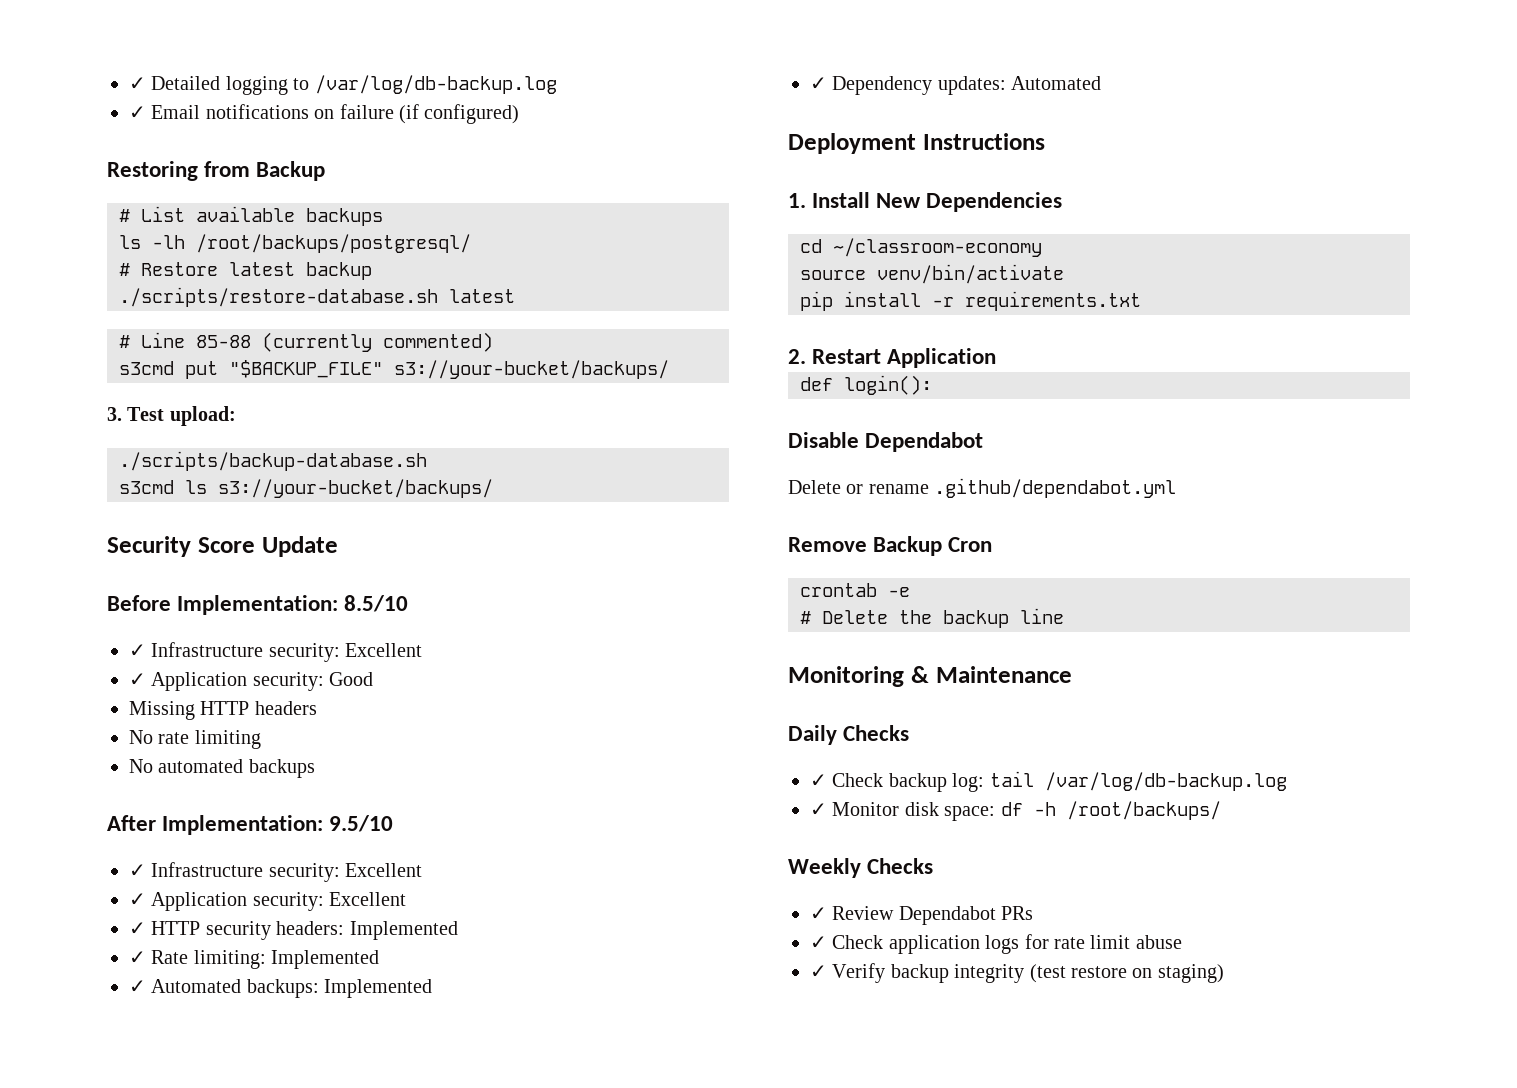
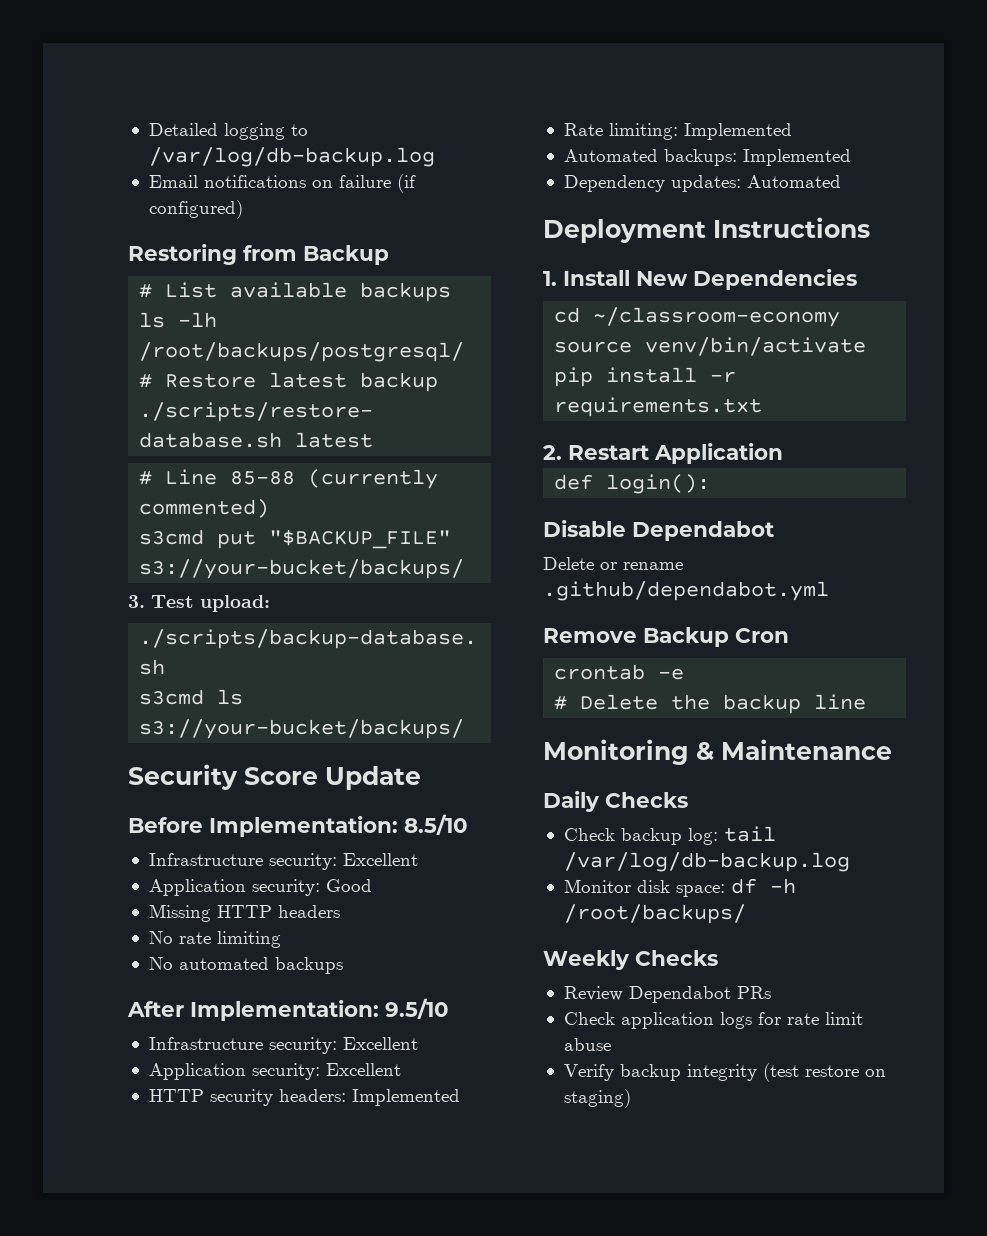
- ✓ Detailed logging to /var/log/db-backup.log
+ Detailed logging to /var/log/db-backup.log
- ✓ Email notifications on failure (if configured)
+ Email notifications on failure (if configured)
  Before Implementation: 8.5/10
- ✓ Infrastructure security: Excellent
- ✓ Application security: Good
+ Infrastructure security: Excellent
+ Application security: Good
  After Implementation: 9.5/10
- ✓ Infrastructure security: Excellent
- ✓ Application security: Excellent
+ Infrastructure security: Excellent
+ Application security: Excellent
- ✓ HTTP security headers: Implemented
+ HTTP security headers: Implemented
- ✓ Rate limiting: Implemented
+ Rate limiting: Implemented
- ✓ Automated backups: Implemented
+ Automated backups: Implemented
- ✓ Dependency updates: Automated
+ Dependency updates: Automated
- ✓ Check backup log: tail /var/log/db-backup.log
+ Check backup log: tail /var/log/db-backup.log
- ✓ Monitor disk space: df -h /root/backups/
+ Monitor disk space: df -h /root/backups/
- ✓ Review Dependabot PRs
+ Review Dependabot PRs
- ✓ Check application logs for rate limit abuse
+ Check application logs for rate limit abuse
- ✓ Verify backup integrity (test restore on staging)
+ Verify backup integrity (test restore on staging)

